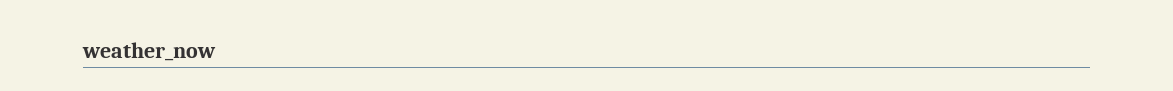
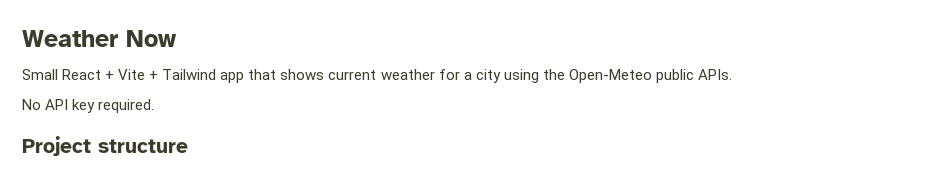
- weather_now
+ Weather Now
+ Small React + Vite + Tailwind app that shows current weather for a city using the Open-Meteo public APIs.
+ No API key required.
+ Project structure

